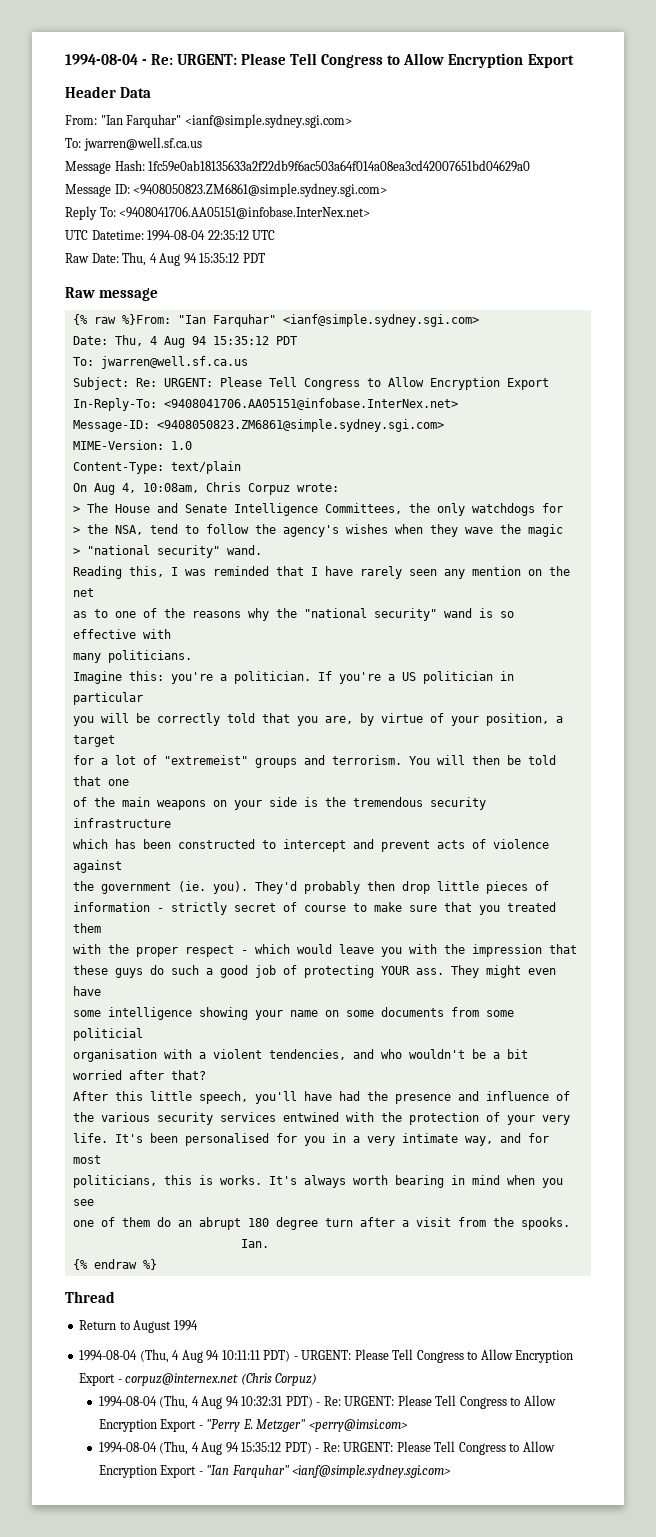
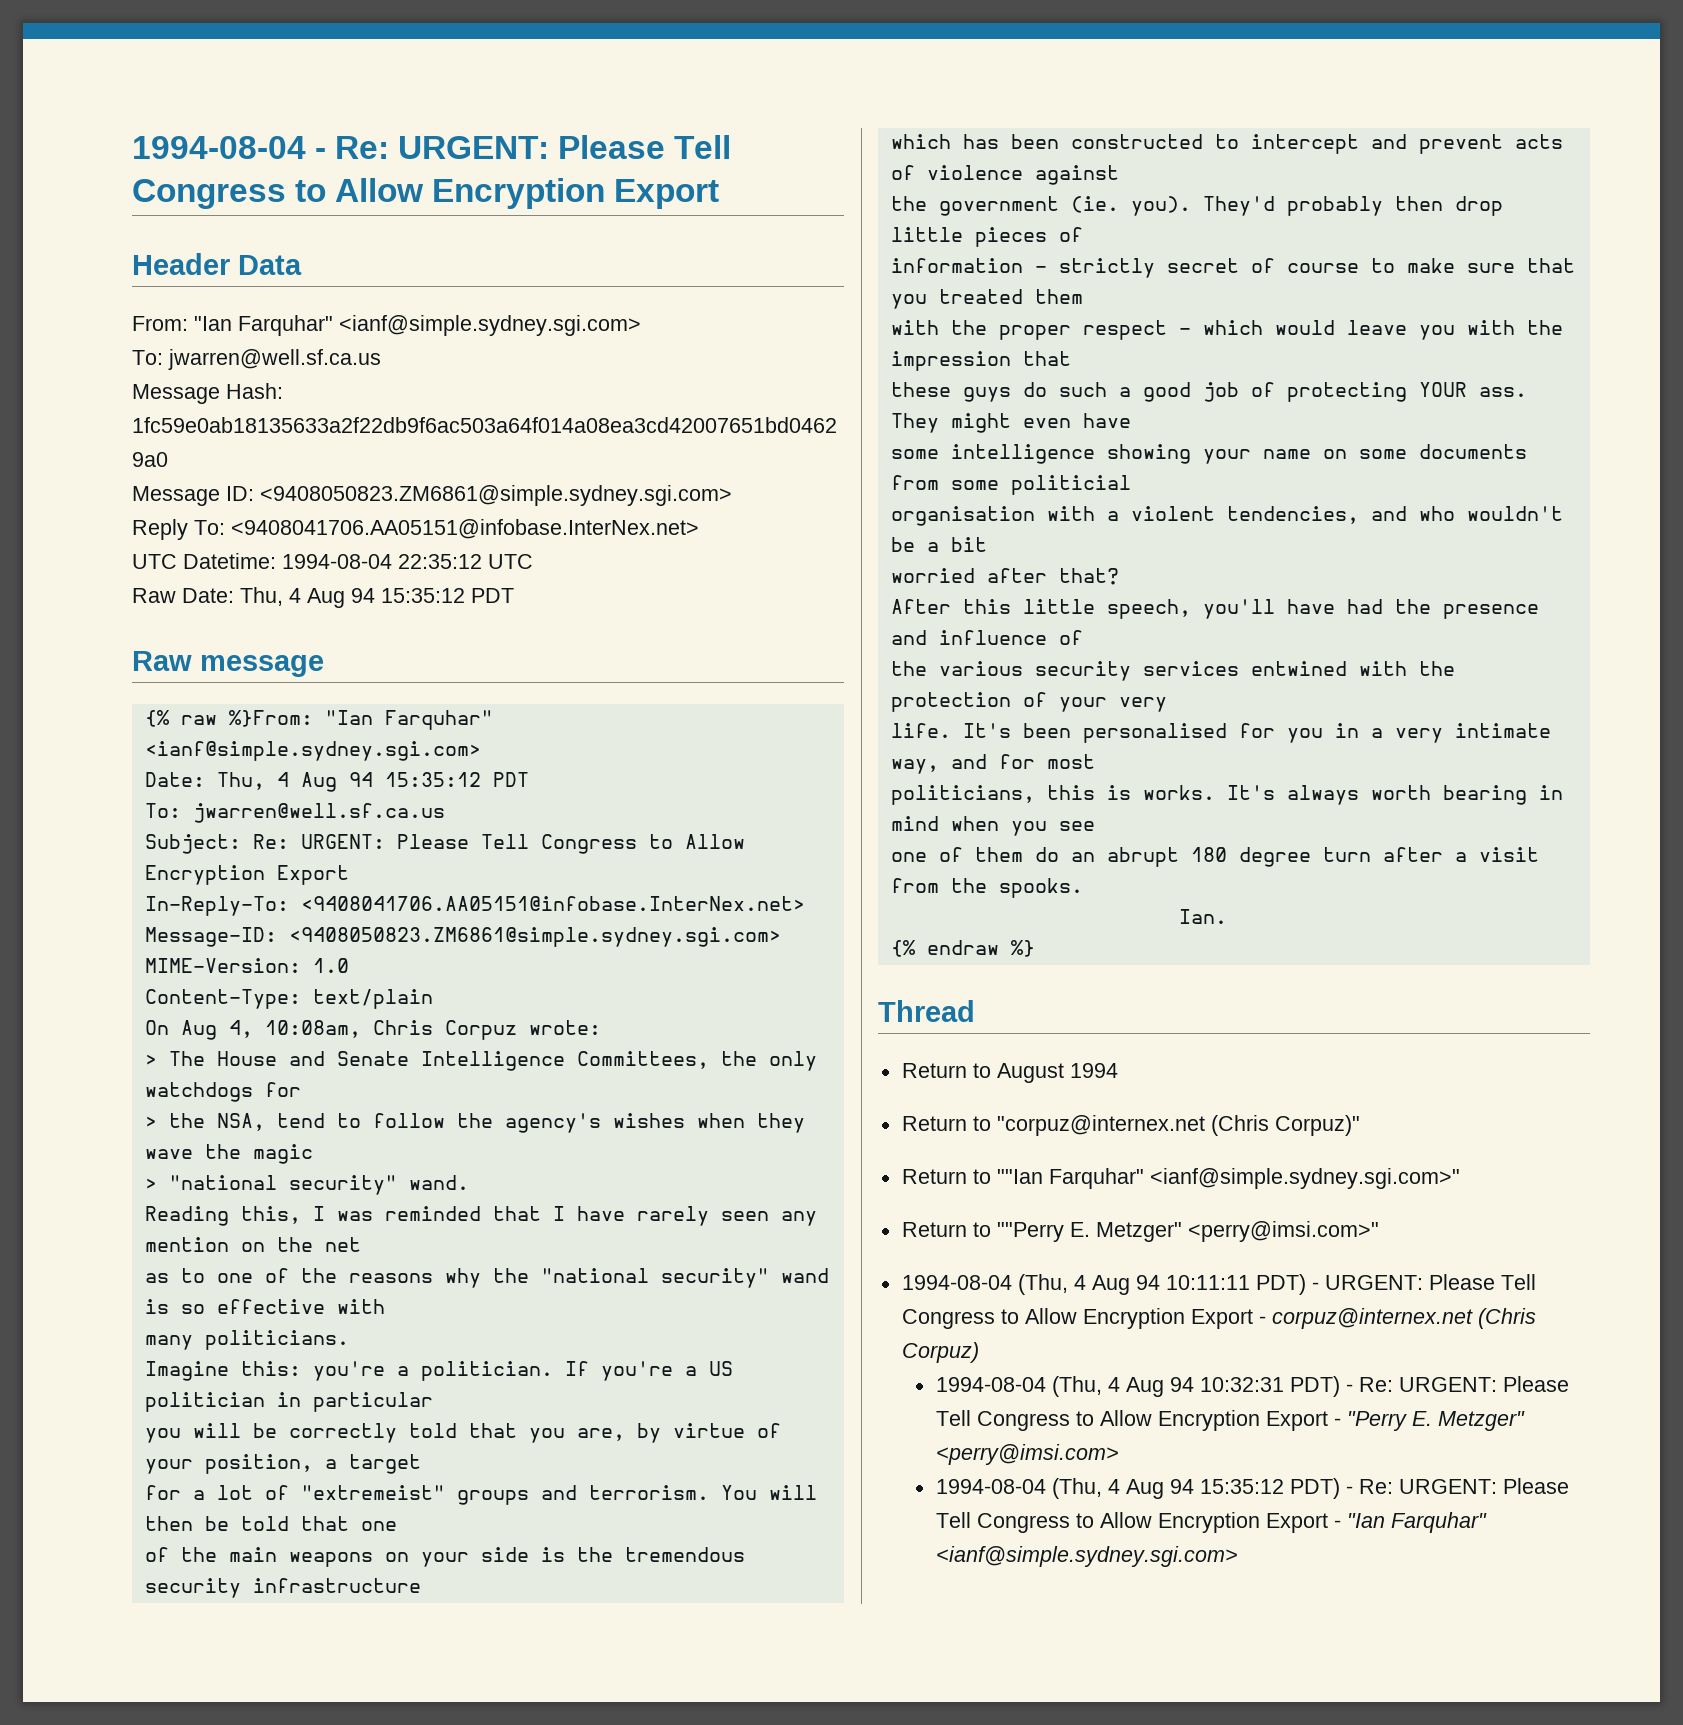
+ Return to "corpuz@internex.net (Chris Corpuz)"
+ Return to ""Ian Farquhar" <ianf@simple.sydney.sgi.com>"
+ Return to ""Perry E. Metzger" <perry@imsi.com>"

